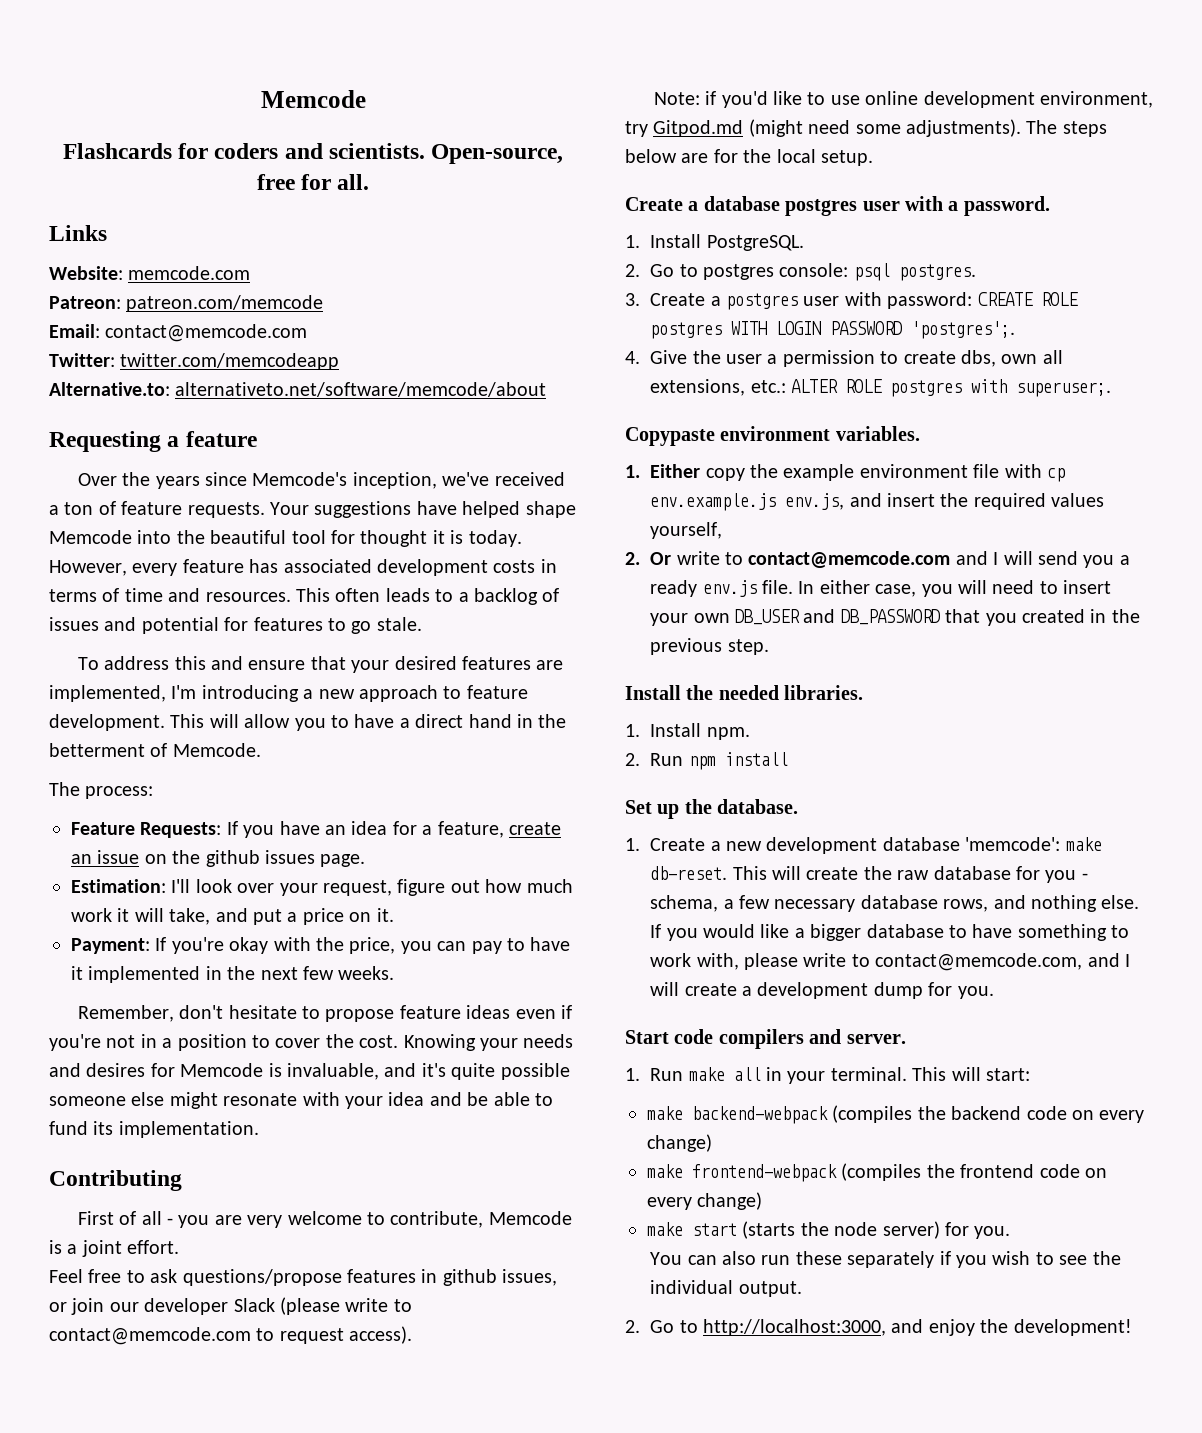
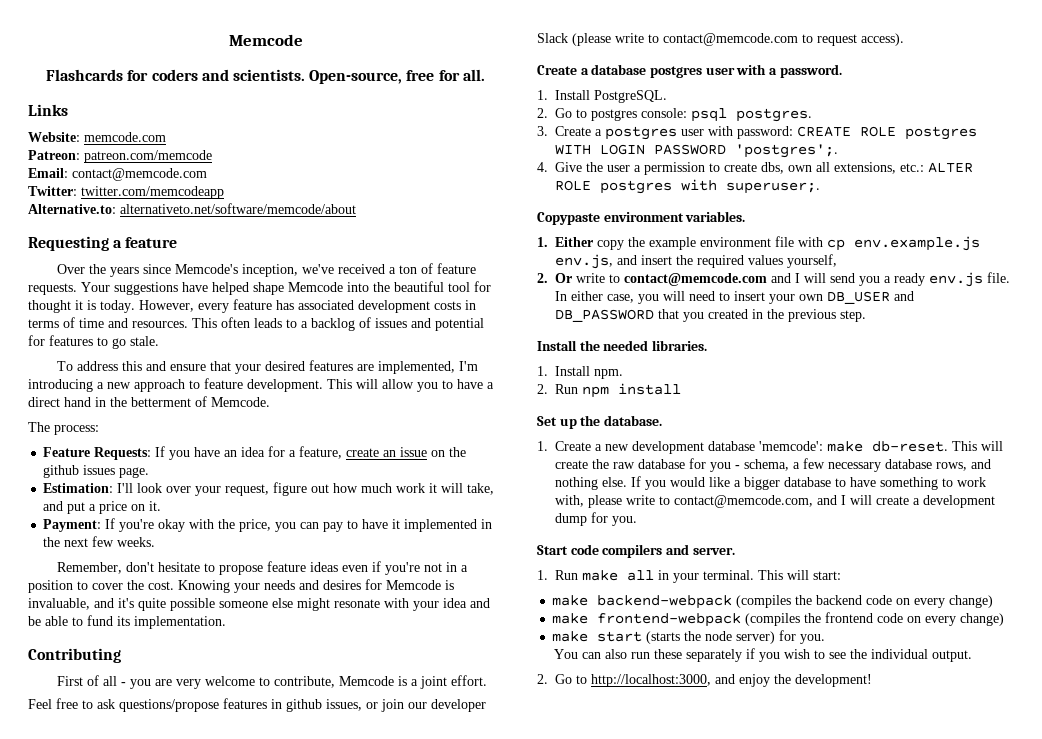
- Note: if you'd like to use online development environment, try Gitpod.md (might need some adjustments). The steps below are for the local setup.

